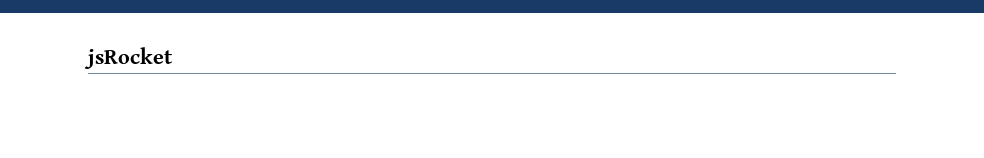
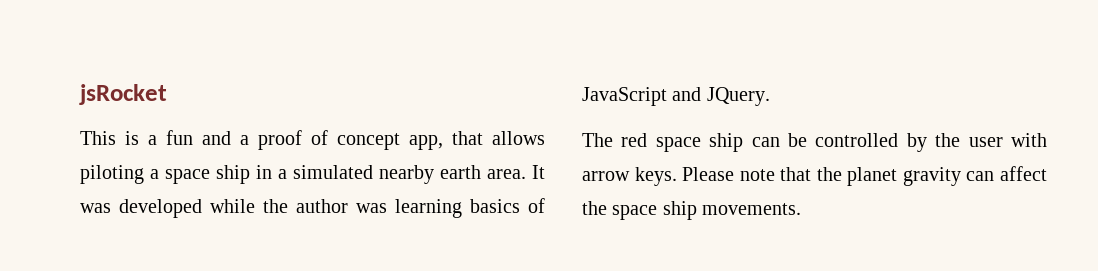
+ This is a fun and a proof of concept app, that allows piloting a space ship in a simulated nearby earth area. It was developed while the author was learning basics of JavaScript and JQuery.
+ The red space ship can be controlled by the user with arrow keys. Please note that the planet gravity can affect the space ship movements.

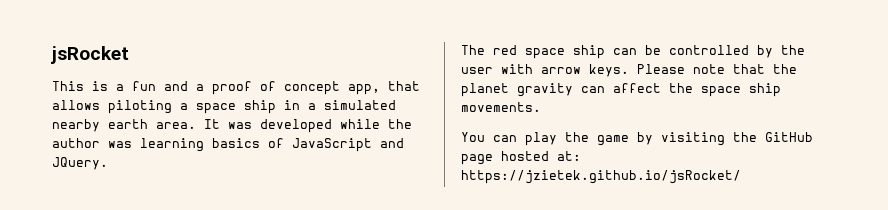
+ You can play the game by visiting the GitHub page hosted at: https://jzietek.github.io/jsRocket/

